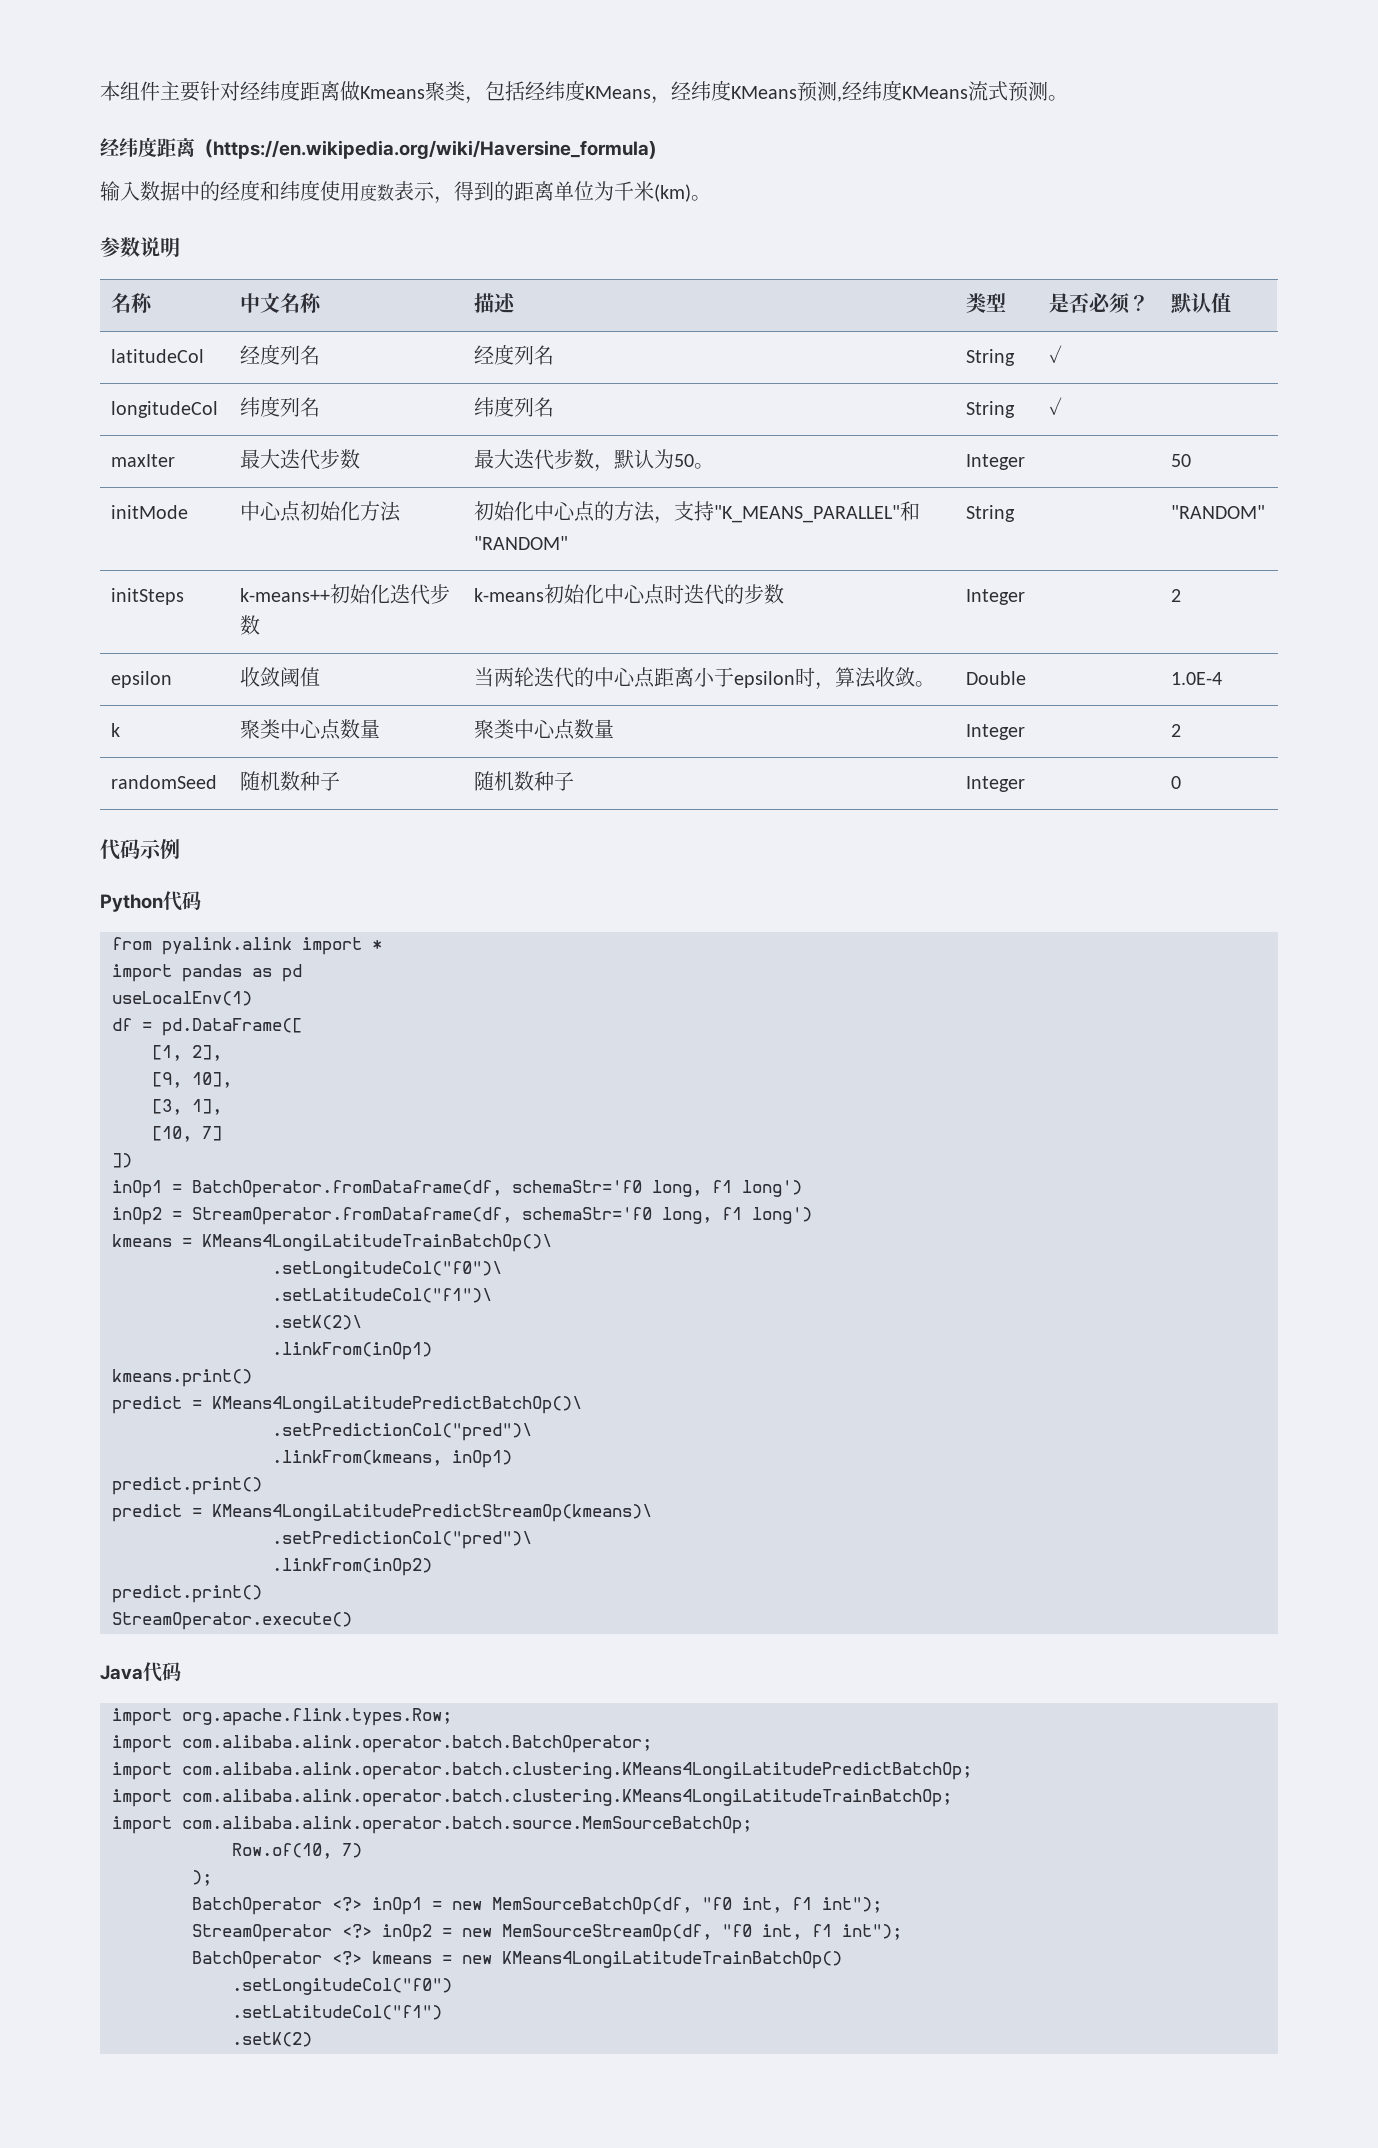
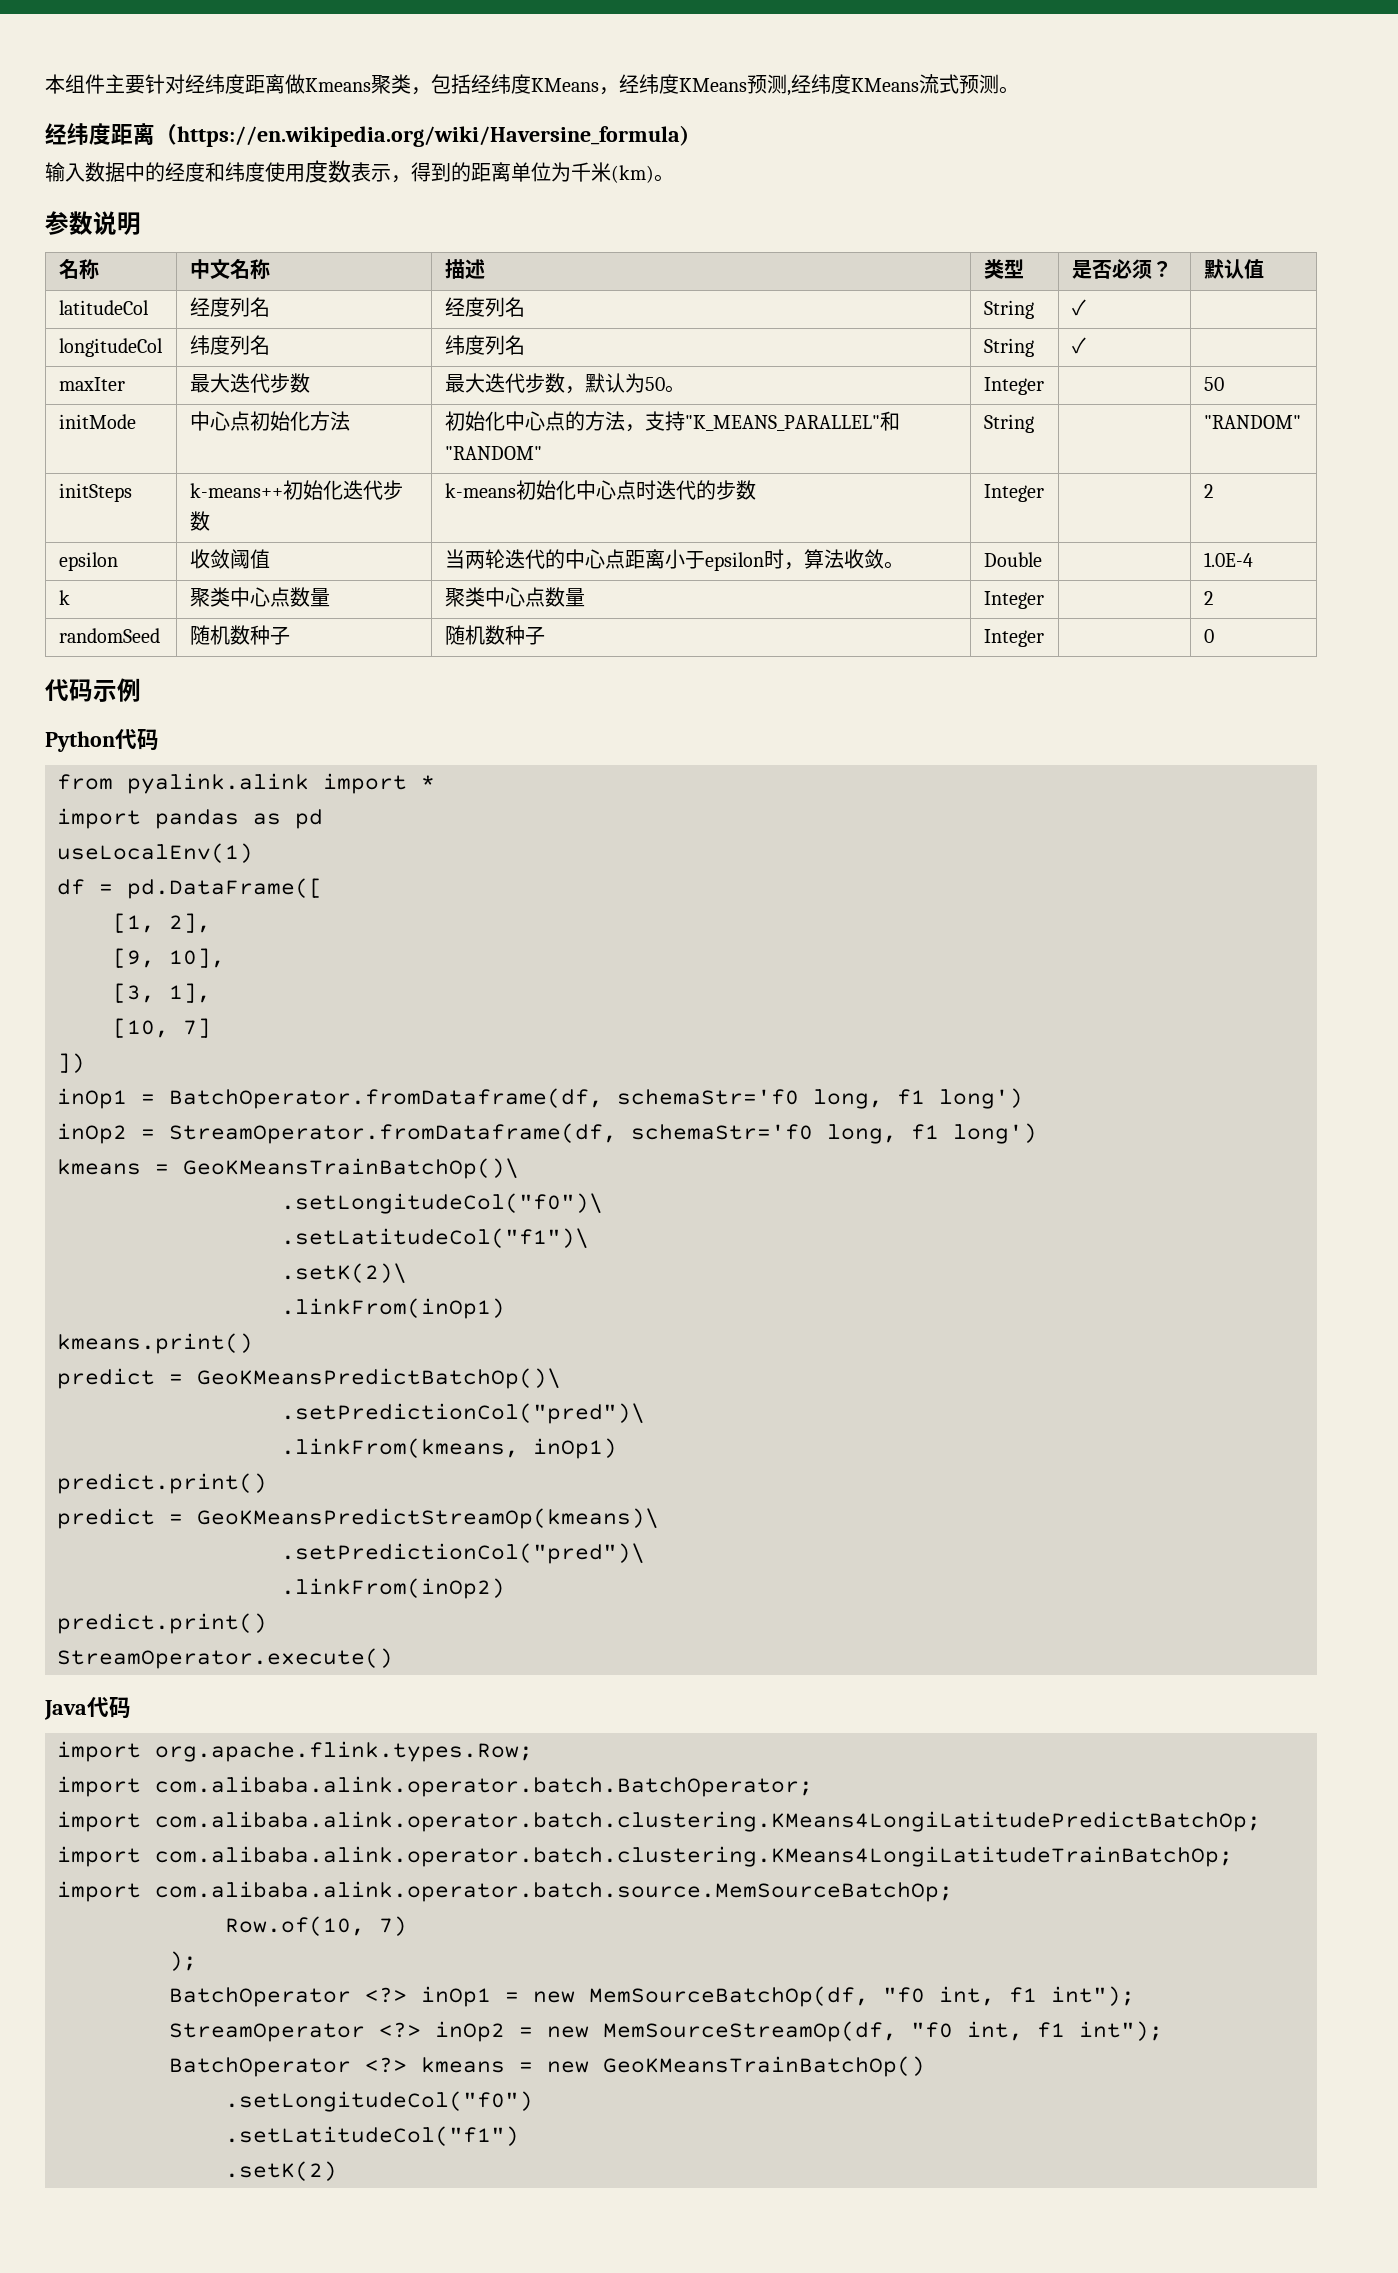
- kmeans = KMeans4LongiLatitudeTrainBatchOp()\
+ kmeans = GeoKMeansTrainBatchOp()\
- predict = KMeans4LongiLatitudePredictBatchOp()\
+ predict = GeoKMeansPredictBatchOp()\
- predict = KMeans4LongiLatitudePredictStreamOp(kmeans)\
+ predict = GeoKMeansPredictStreamOp(kmeans)\
- BatchOperator <?> kmeans = new KMeans4LongiLatitudeTrainBatchOp()
+ BatchOperator <?> kmeans = new GeoKMeansTrainBatchOp()

